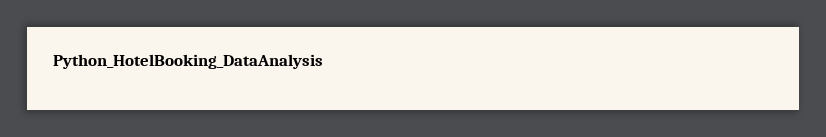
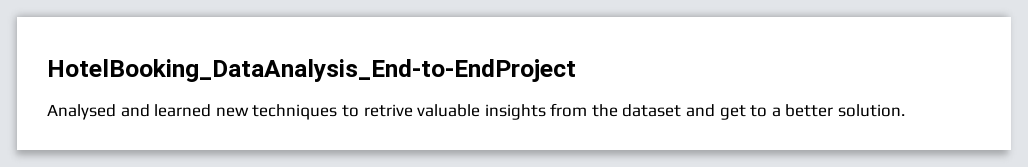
- Python_HotelBooking_DataAnalysis
+ HotelBooking_DataAnalysis_End-to-EndProject
+ Analysed and learned new techniques to retrive valuable insights from the dataset and get to a better solution.

